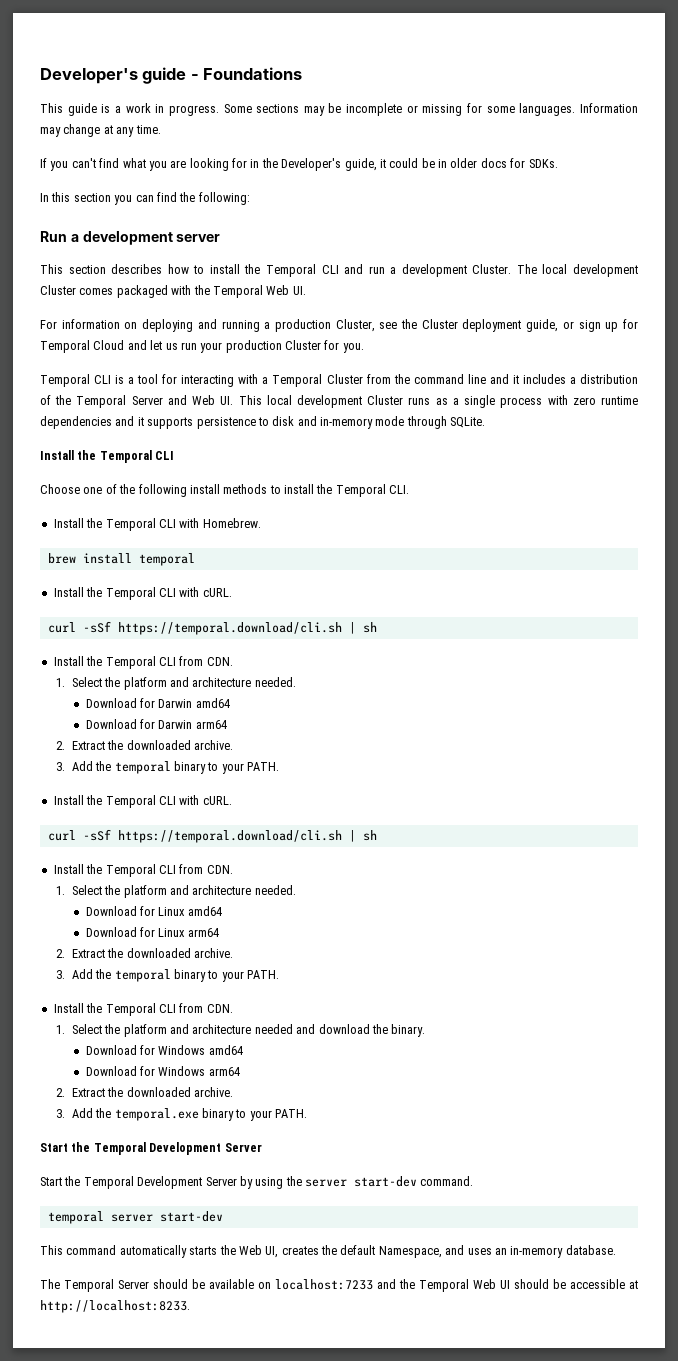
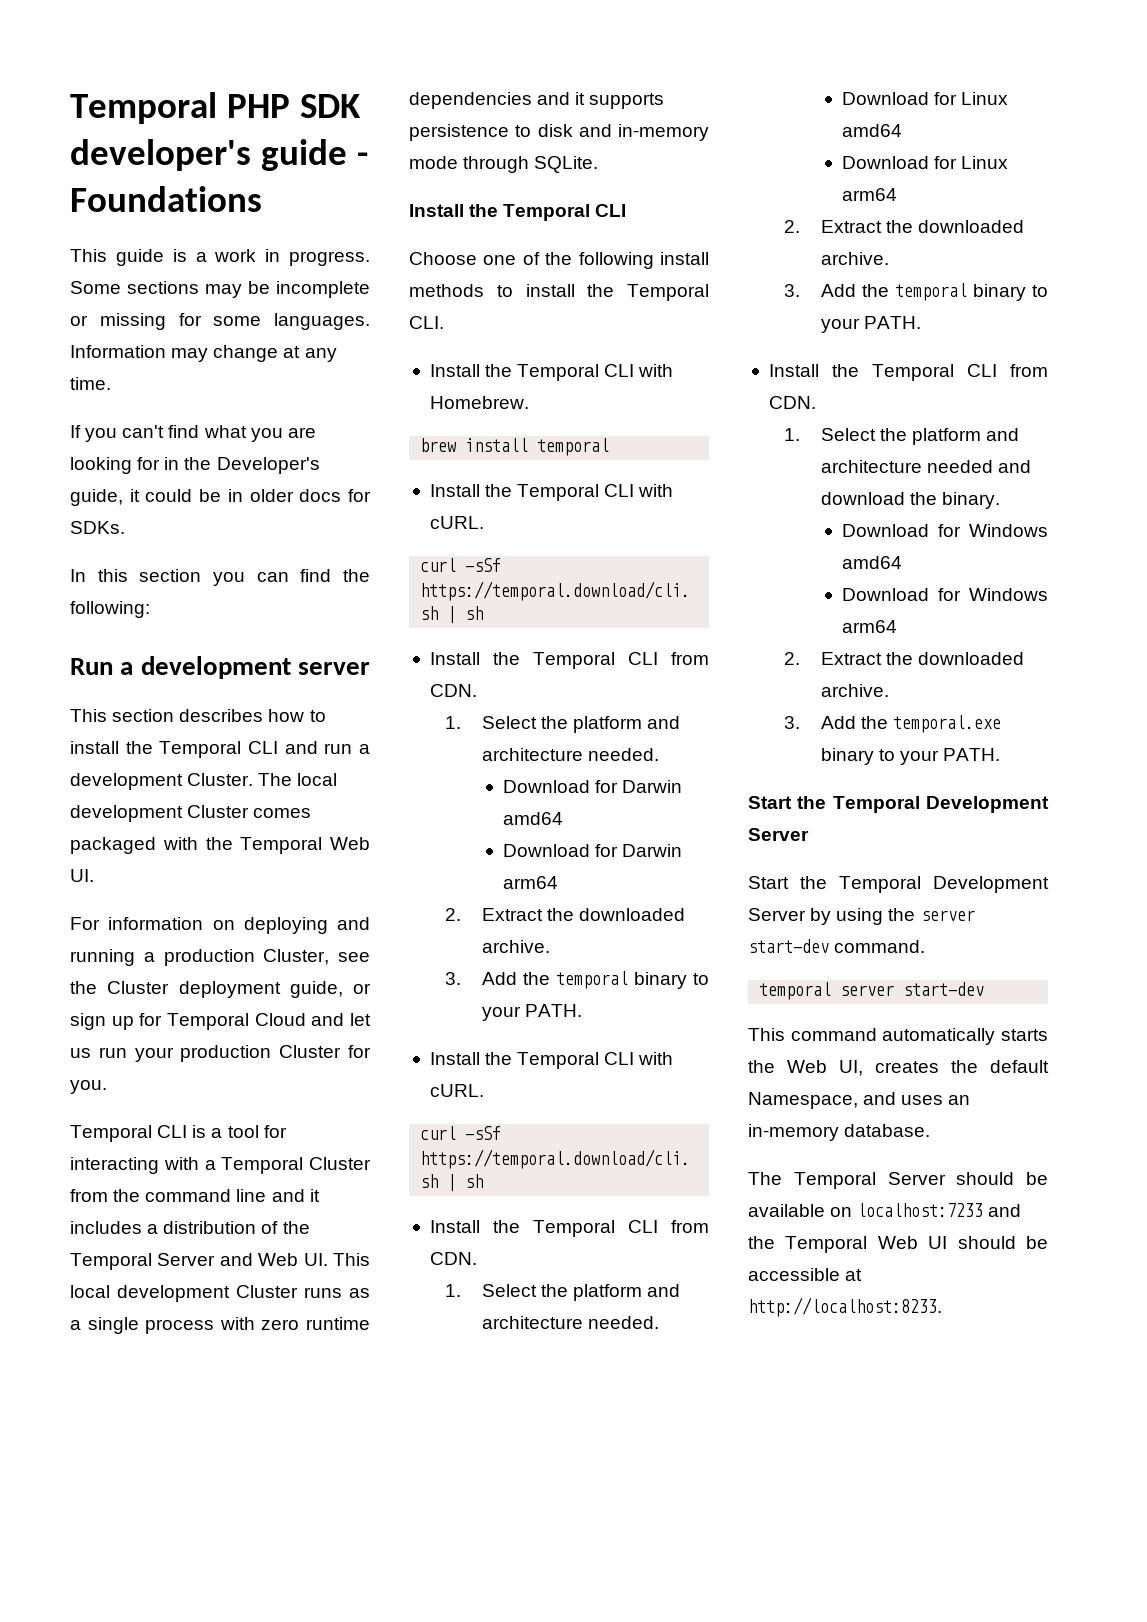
- Developer's guide - Foundations
+ Temporal PHP SDK developer's guide - Foundations

